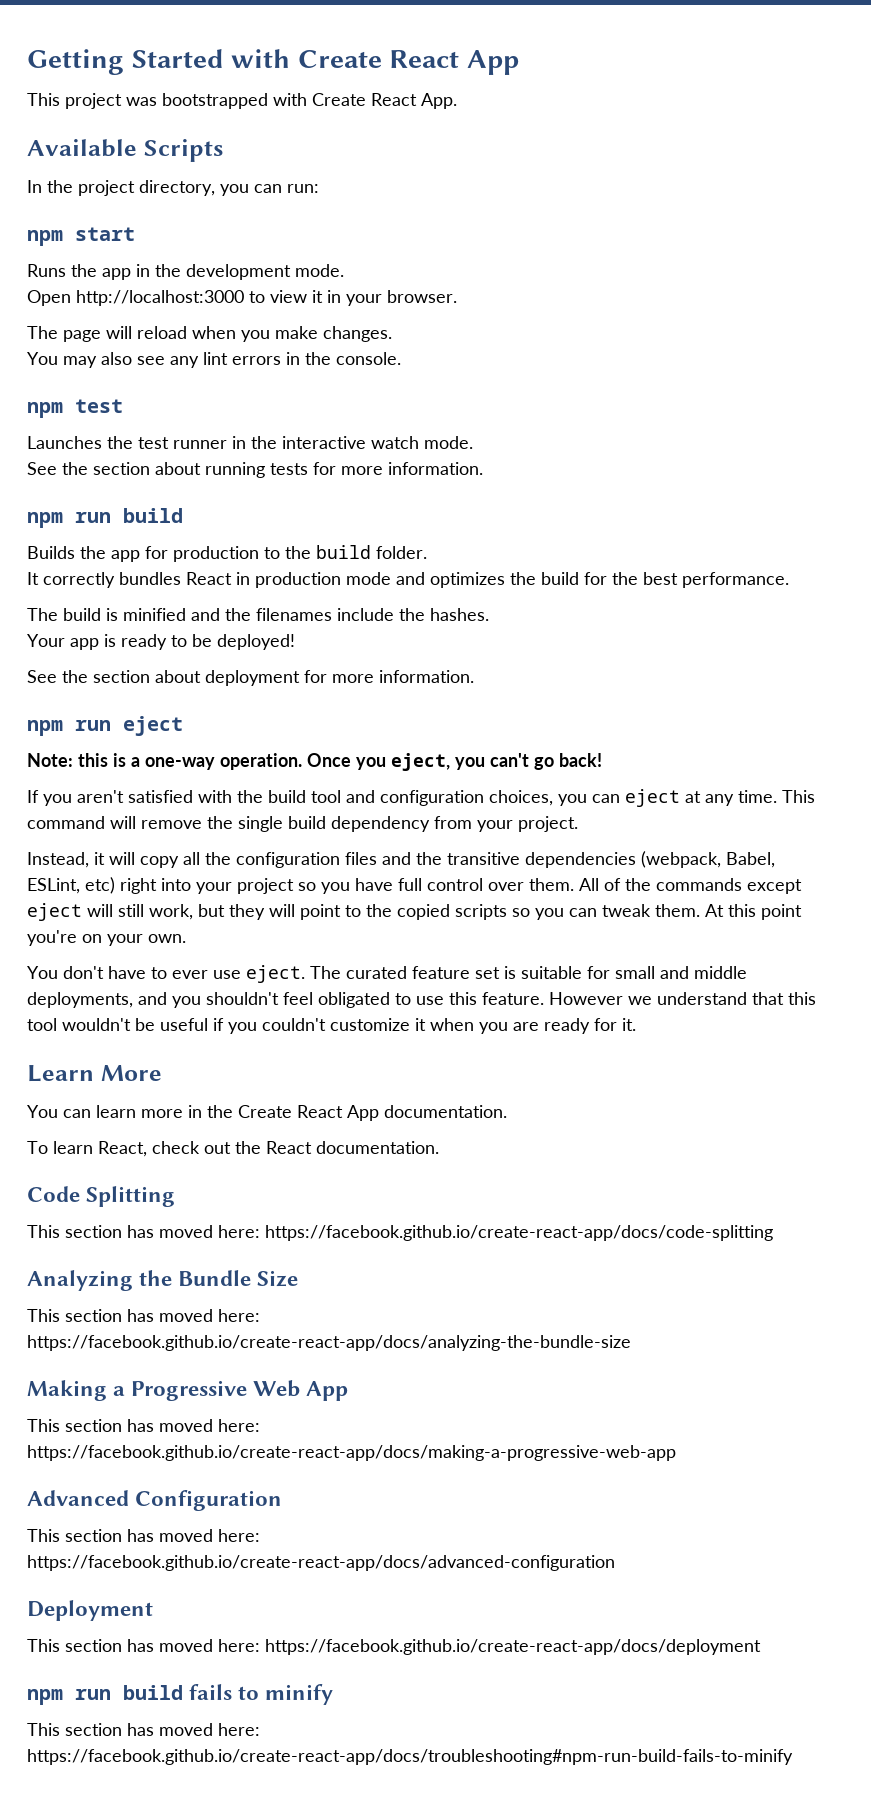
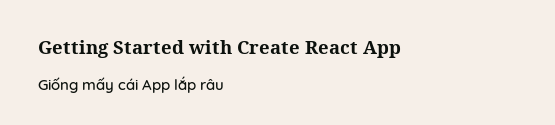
- This project was bootstrapped with Create React App.
- Available Scripts
- In the project directory, you can run:
- npm start
- Runs the app in the development mode.
- Open http://localhost:3000 to view it in your browser.
- The page will reload when you make changes.
- You may also see any lint errors in the console.
- npm test
- Launches the test runner in the interactive watch mode.
- See the section about running tests for more information.
- npm run build
- Builds the app for production to the build folder.
- It correctly bundles React in production mode and optimizes the build for the best performance.
- The build is minified and the filenames include the hashes.
- Your app is ready to be deployed!
- See the section about deployment for more information.
- npm run eject
- Note: this is a one-way operation. Once you eject, you can't go back!
- If you aren't satisfied with the build tool and configuration choices, you can eject at any time. This command will remove the single build dependency from your project.
- Instead, it will copy all the configuration files and the transitive dependencies (webpack, Babel, ESLint, etc) right into your project so you have full control over them. All of the commands except eject will still work, but they will point to the copied scripts so you can tweak them. At this point you're on your own.
- You don't have to ever use eject. The curated feature set is suitable for small and middle deployments, and you shouldn't feel obligated to use this feature. However we understand that this tool wouldn't be useful if you couldn't customize it when you are ready for it.
- Learn More
- You can learn more in the Create React App documentation.
- To learn React, check out the React documentation.
- Code Splitting
- This section has moved here: https://facebook.github.io/create-react-app/docs/code-splitting
- Analyzing the Bundle Size
- This section has moved here: https://facebook.github.io/create-react-app/docs/analyzing-the-bundle-size
- Making a Progressive Web App
- This section has moved here: https://facebook.github.io/create-react-app/docs/making-a-progressive-web-app
- Advanced Configuration
- This section has moved here: https://facebook.github.io/create-react-app/docs/advanced-configuration
- Deployment
- This section has moved here: https://facebook.github.io/create-react-app/docs/deployment
- npm run build fails to minify
- This section has moved here: https://facebook.github.io/create-react-app/docs/troubleshooting#npm-run-build-fails-to-minify
+ Giống mấy cái App lắp râu

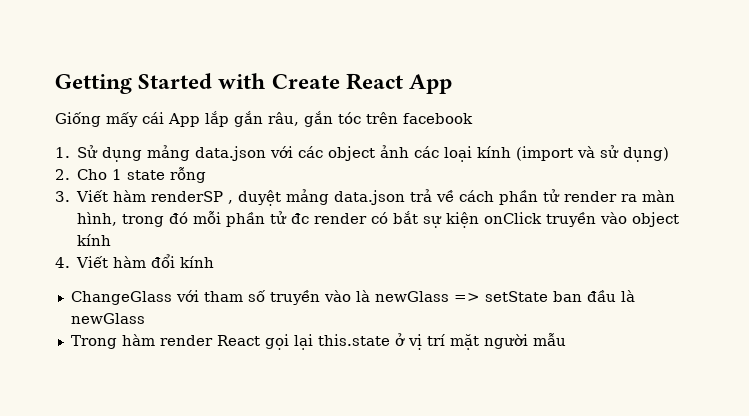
- Giống mấy cái App lắp râu
+ Giống mấy cái App lắp gắn râu, gắn tóc trên facebook
+ 1. Sử dụng mảng data.json với các object ảnh các loại kính (import và sử dụng)
+ 2. Cho 1 state rỗng
+ 3. Viết hàm renderSP , duyệt mảng data.json trả về cách phần tử render ra màn hình, trong đó mỗi phần tử đc render có bắt sự kiện onClick truyền vào object kính
+ 4. Viết hàm đổi kính
+ ChangeGlass với tham số truyền vào là newGlass => setState ban đầu là newGlass
+ Trong hàm render React gọi lại this.state ở vị trí mặt người mẫu

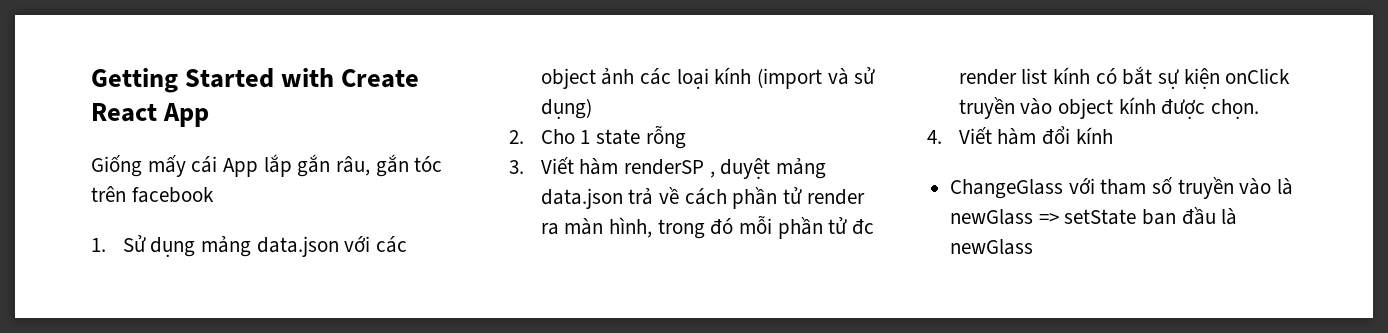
- 3. Viết hàm renderSP , duyệt mảng data.json trả về cách phần tử render ra màn hình, trong đó mỗi phần tử đc render có bắt sự kiện onClick truyền vào object kính
+ 3. Viết hàm renderSP , duyệt mảng data.json trả về cách phần tử render ra màn hình, trong đó mỗi phần tử đc render list kính có bắt sự kiện onClick truyền vào object kính được chọn.
- Trong hàm render React gọi lại this.state ở vị trí mặt người mẫu

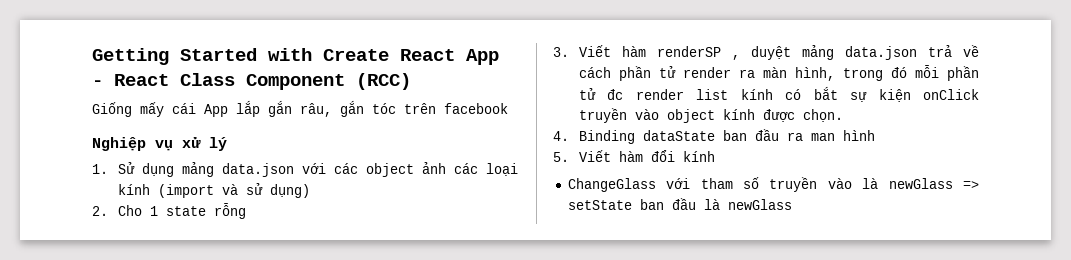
- Getting Started with Create React App
+ Getting Started with Create React App - React Class Component (RCC)
+ Nghiệp vụ xử lý
- 4. Viết hàm đổi kính
+ 4. Binding dataState ban đầu ra man hình
+ 5. Viết hàm đổi kính

